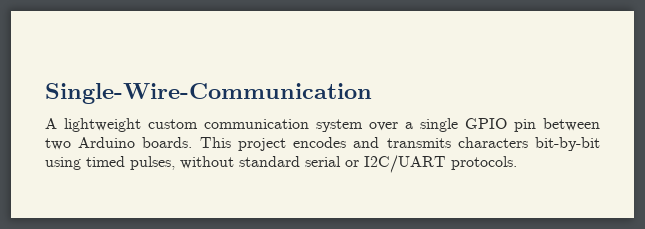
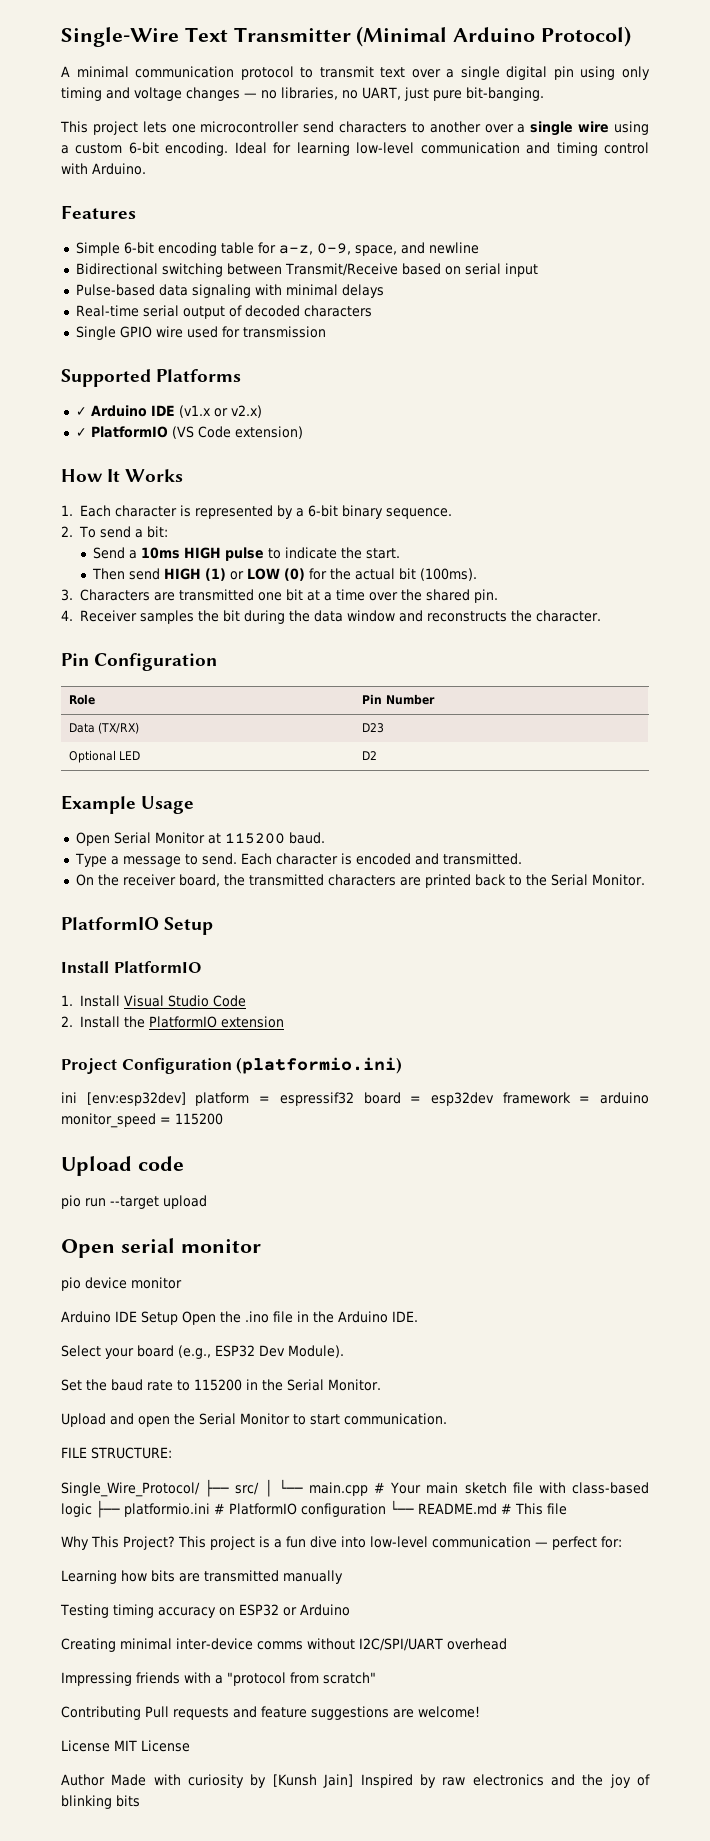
- Single-Wire-Communication
- A lightweight custom communication system over a single GPIO pin between two Arduino boards. This project encodes and transmits characters bit-by-bit using timed pulses, without standard serial or I2C/UART protocols.
+ Single-Wire Text Transmitter (Minimal Arduino Protocol)
+ A minimal communication protocol to transmit text over a single digital pin using only timing and voltage changes — no libraries, no UART, just pure bit-banging.
+ This project lets one microcontroller send characters to another over a single wire using a custom 6-bit encoding. Ideal for learning low-level communication and timing control with Arduino.
+ Features
+ Simple 6-bit encoding table for a-z, 0-9, space, and newline
+ Bidirectional switching between Transmit/Receive based on serial input
+ Pulse-based data signaling with minimal delays
+ Real-time serial output of decoded characters
+ Single GPIO wire used for transmission
+ Supported Platforms
+ ✓ Arduino IDE (v1.x or v2.x)
+ ✓ PlatformIO (VS Code extension)
+ How It Works
+ 1. Each character is represented by a 6-bit binary sequence.
+ 2. To send a bit:
+ Send a 10ms HIGH pulse to indicate the start.
+ Then send HIGH (1) or LOW (0) for the actual bit (100ms).
+ 3. Characters are transmitted one bit at a time over the shared pin.
+ 4. Receiver samples the bit during the data window and reconstructs the character.
+ Pin Configuration
+ Role | Pin Number
+ Data (TX/RX) | D23
+ Optional LED | D2
+ Example Usage
+ Open Serial Monitor at 115200 baud.
+ Type a message to send. Each character is encoded and transmitted.
+ On the receiver board, the transmitted characters are printed back to the Serial Monitor.
+ PlatformIO Setup
+ Install PlatformIO
+ 1. Install Visual Studio Code
+ 2. Install the PlatformIO extension
+ Project Configuration (platformio.ini)
+ ini [env:esp32dev] platform = espressif32 board = esp32dev framework = arduino monitor_speed = 115200
+ Upload code
+ pio run --target upload
+ Open serial monitor
+ pio device monitor
+ Arduino IDE Setup Open the .ino file in the Arduino IDE.
+ Select your board (e.g., ESP32 Dev Module).
+ Set the baud rate to 115200 in the Serial Monitor.
+ Upload and open the Serial Monitor to start communication.
+ FILE STRUCTURE:
+ Single_Wire_Protocol/ ├── src/ │ └── main.cpp # Your main sketch file with class-based logic ├── platformio.ini # PlatformIO configuration └── README.md # This file
+ Why This Project? This project is a fun dive into low-level communication — perfect for:
+ Learning how bits are transmitted manually
+ Testing timing accuracy on ESP32 or Arduino
+ Creating minimal inter-device comms without I2C/SPI/UART overhead
+ Impressing friends with a "protocol from scratch"
+ Contributing Pull requests and feature suggestions are welcome!
+ License MIT License
+ Author Made with curiosity by [Kunsh Jain] Inspired by raw electronics and the joy of blinking bits

